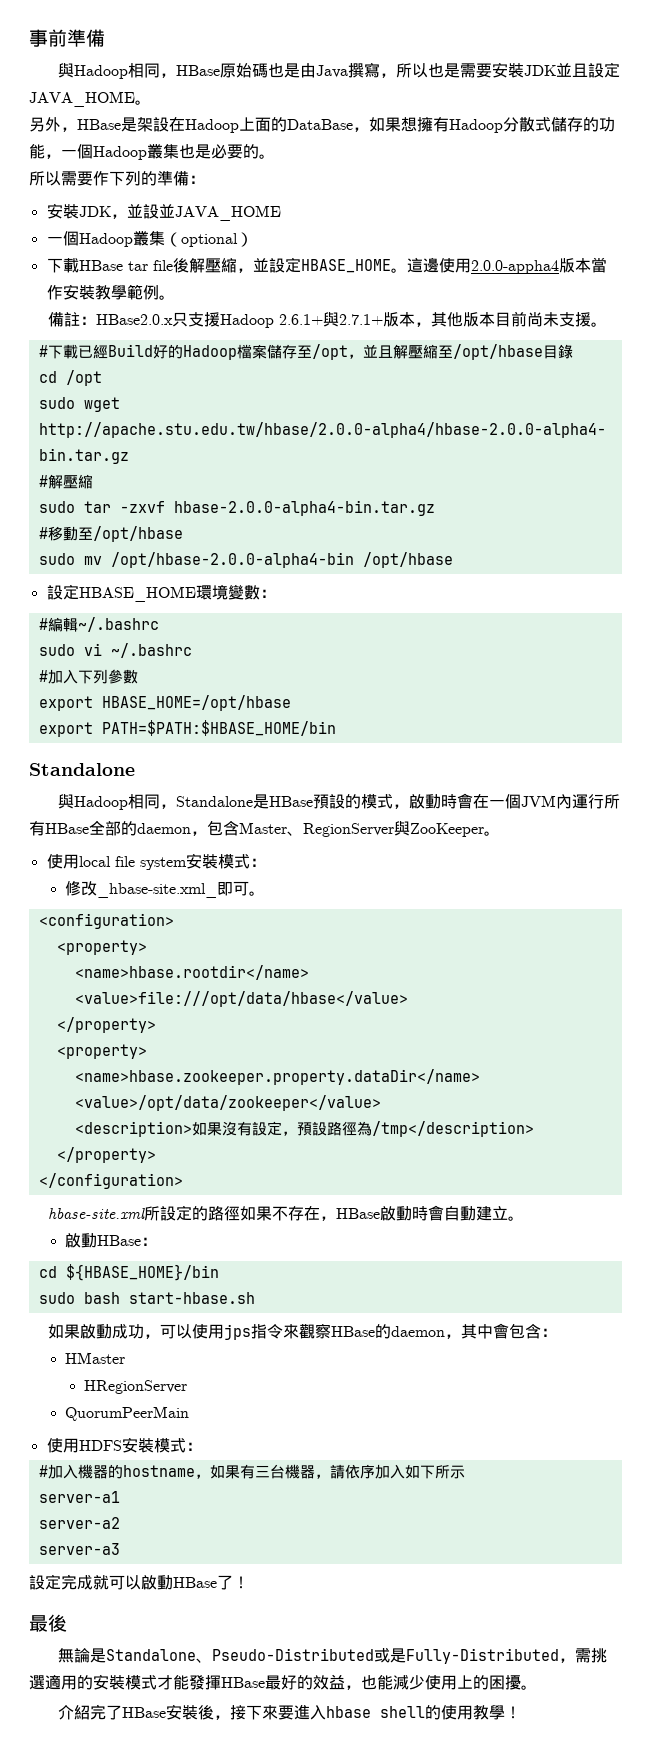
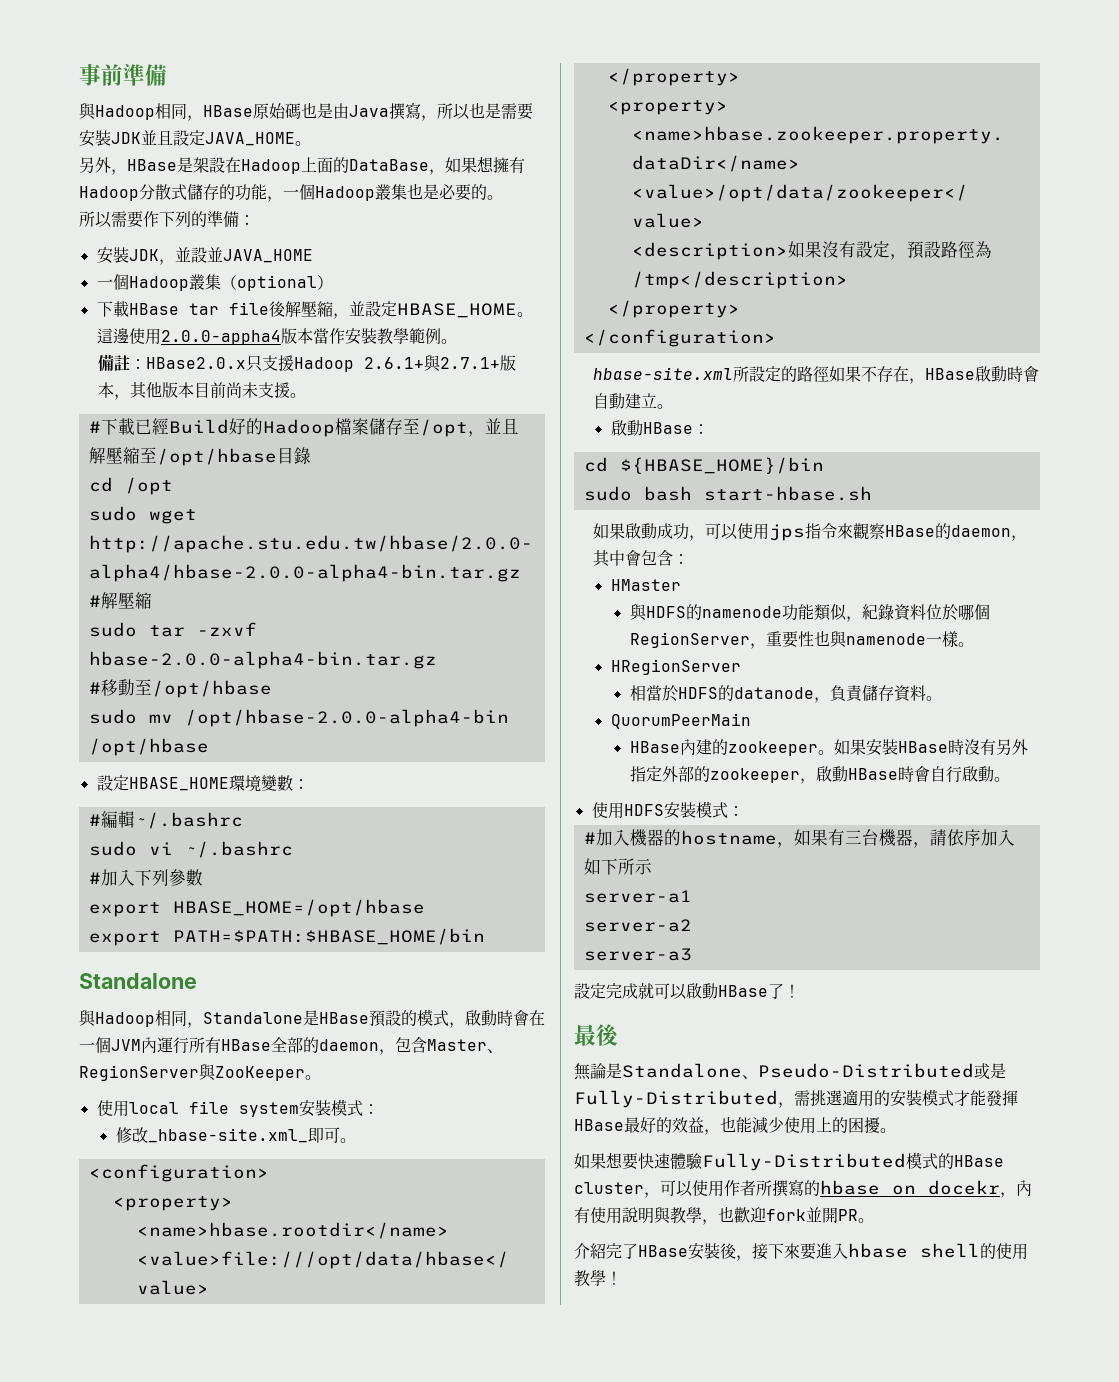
+ 與HDFS的namenode功能類似，紀錄資料位於哪個RegionServer，重要性也與namenode一樣。
  HRegionServer
+ 相當於HDFS的datanode，負責儲存資料。
  QuorumPeerMain
+ HBase內建的zookeeper。如果安裝HBase時沒有另外指定外部的zookeeper，啟動HBase時會自行啟動。
+ 如果想要快速體驗Fully-Distributed模式的HBase cluster，可以使用作者所撰寫的hbase on docekr，內有使用說明與教學，也歡迎fork並開PR。

